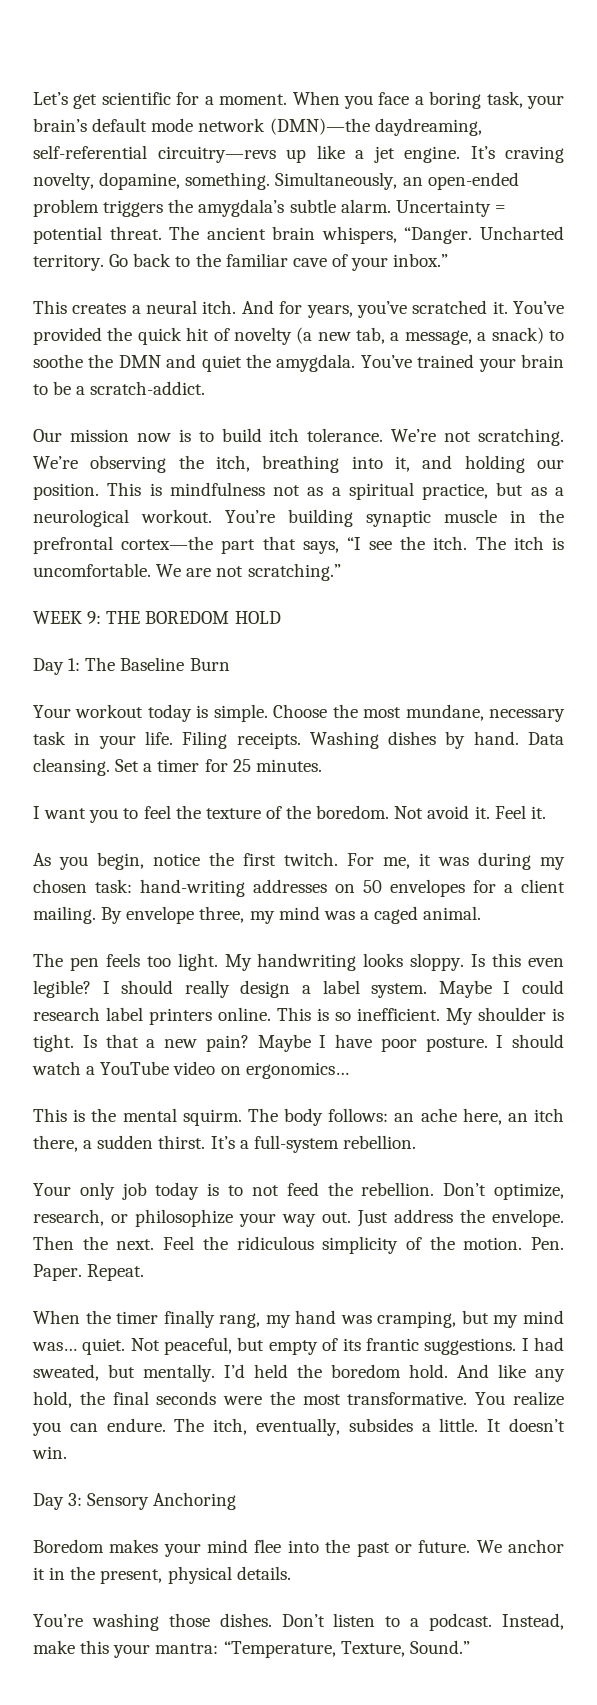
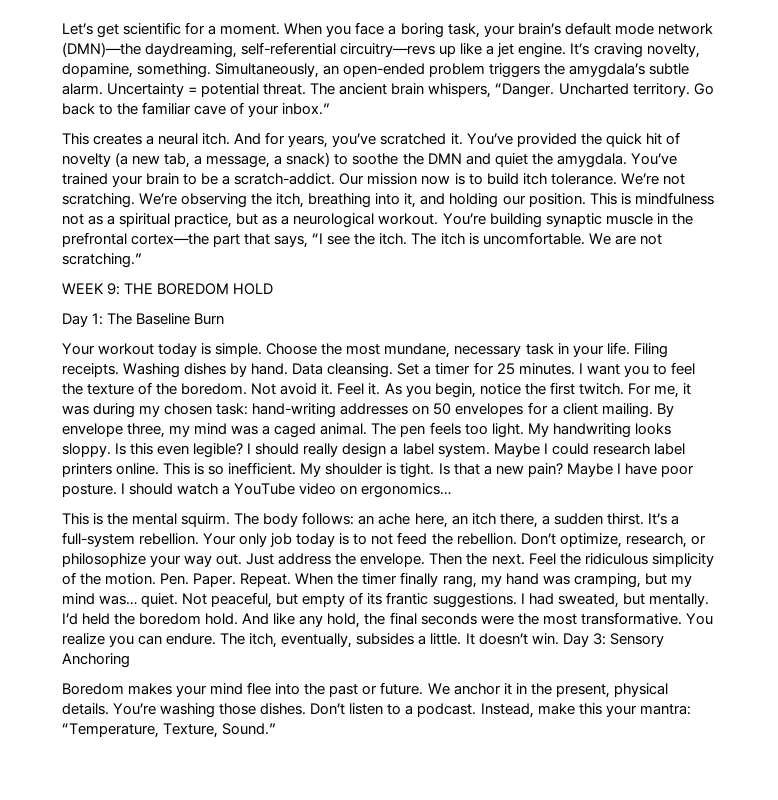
- You’ve trained your brain to be a scratch-addict.
- Our mission now is to build itch tolerance.
+ You’ve trained your brain to be a scratch-addict. Our mission now is to build itch tolerance.
- Set a timer for 25 minutes.
- I want you to feel the texture of the boredom.
+ Set a timer for 25 minutes. I want you to feel the texture of the boredom.
- Feel it.
- As you begin, notice the first twitch.
+ Feel it. As you begin, notice the first twitch.
- By envelope three, my mind was a caged animal.
- The pen feels too light.
+ By envelope three, my mind was a caged animal. The pen feels too light.
- It’s a full-system rebellion.
- Your only job today is to not feed the rebellion.
+ It’s a full-system rebellion. Your only job today is to not feed the rebellion.
- Repeat.
- When the timer finally rang, my hand was cramping, but my mind was… quiet.
+ Repeat. When the timer finally rang, my hand was cramping, but my mind was… quiet.
- It doesn’t win.
- Day 3: Sensory Anchoring
+ It doesn’t win. Day 3: Sensory Anchoring
- We anchor it in the present, physical details.
- You’re washing those dishes.
+ We anchor it in the present, physical details. You’re washing those dishes.

